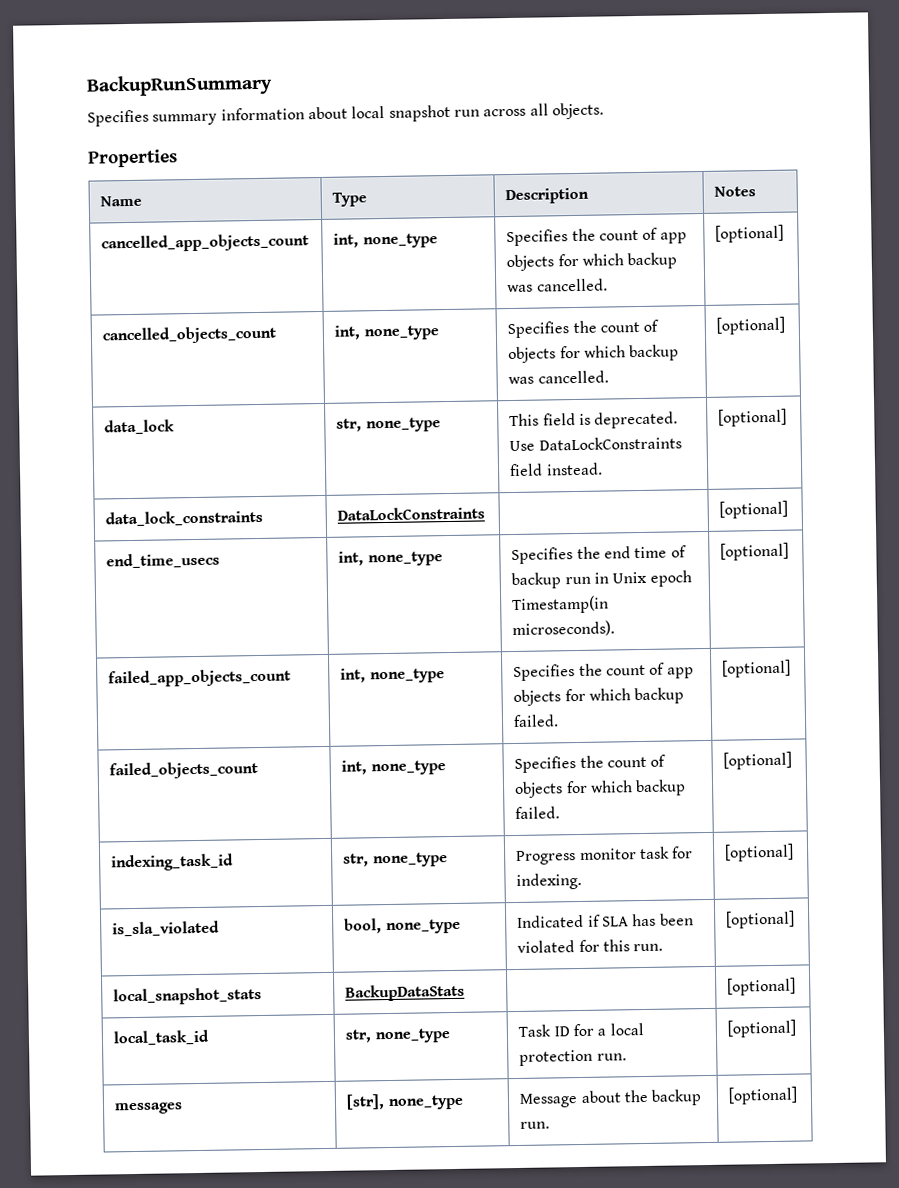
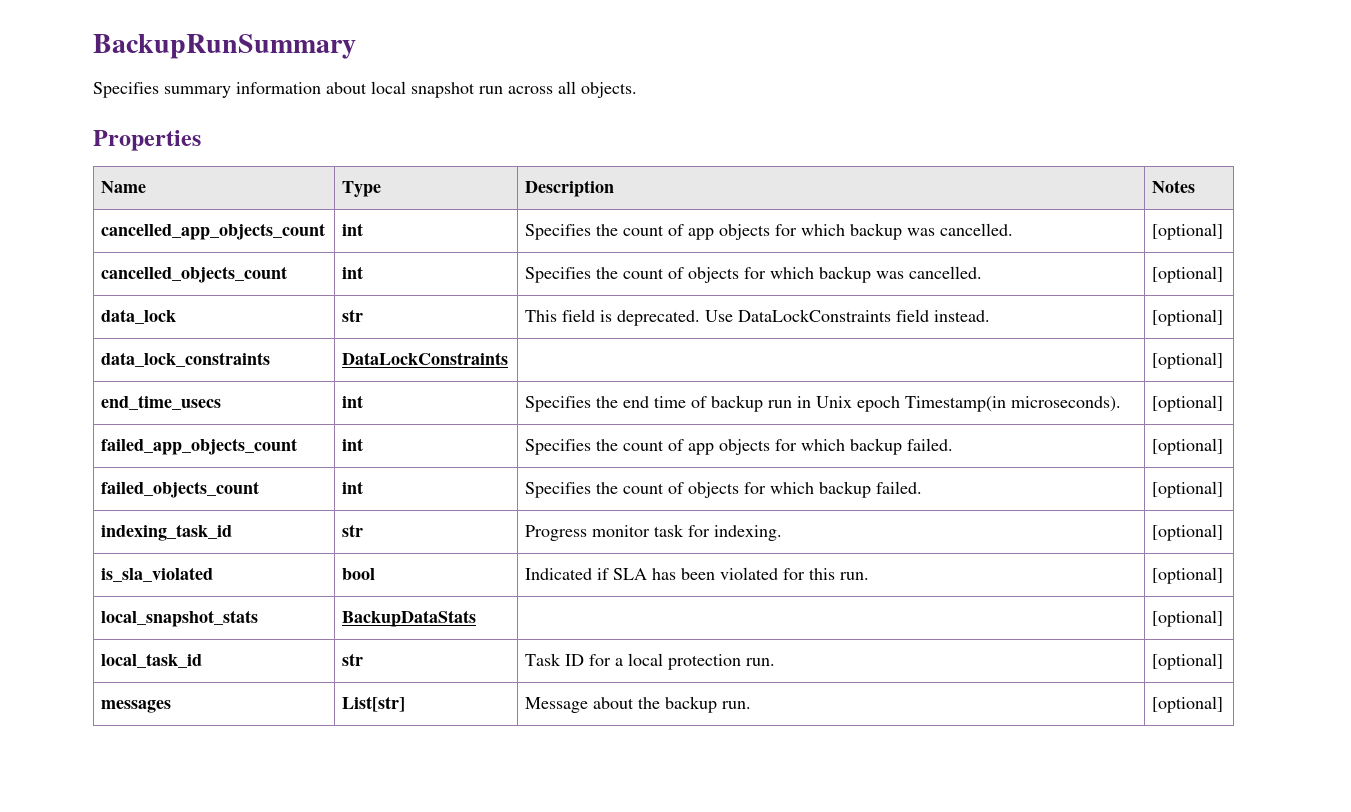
- cancelled_app_objects_count | int, none_type | Specifies the count of app objects for which backup was cancelled. | [optional]
+ cancelled_app_objects_count | int | Specifies the count of app objects for which backup was cancelled. | [optional]
- cancelled_objects_count | int, none_type | Specifies the count of objects for which backup was cancelled. | [optional]
+ cancelled_objects_count | int | Specifies the count of objects for which backup was cancelled. | [optional]
- data_lock | str, none_type | This field is deprecated. Use DataLockConstraints field instead. | [optional]
+ data_lock | str | This field is deprecated. Use DataLockConstraints field instead. | [optional]
- end_time_usecs | int, none_type | Specifies the end time of backup run in Unix epoch Timestamp(in microseconds). | [optional]
+ end_time_usecs | int | Specifies the end time of backup run in Unix epoch Timestamp(in microseconds). | [optional]
- failed_app_objects_count | int, none_type | Specifies the count of app objects for which backup failed. | [optional]
+ failed_app_objects_count | int | Specifies the count of app objects for which backup failed. | [optional]
- failed_objects_count | int, none_type | Specifies the count of objects for which backup failed. | [optional]
+ failed_objects_count | int | Specifies the count of objects for which backup failed. | [optional]
- indexing_task_id | str, none_type | Progress monitor task for indexing. | [optional]
+ indexing_task_id | str | Progress monitor task for indexing. | [optional]
- is_sla_violated | bool, none_type | Indicated if SLA has been violated for this run. | [optional]
+ is_sla_violated | bool | Indicated if SLA has been violated for this run. | [optional]
- local_task_id | str, none_type | Task ID for a local protection run. | [optional]
+ local_task_id | str | Task ID for a local protection run. | [optional]
- messages | [str], none_type | Message about the backup run. | [optional]
+ messages | List[str] | Message about the backup run. | [optional]

